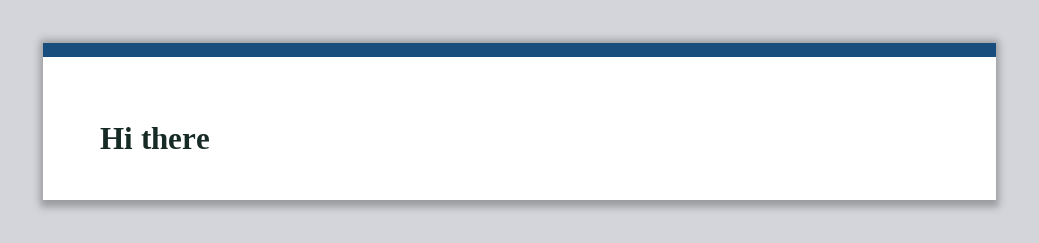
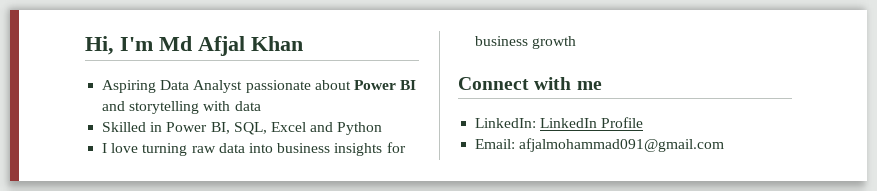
- Hi there
+ Hi, I'm Md Afjal Khan
+ Aspiring Data Analyst passionate about Power BI and storytelling with data
+ Skilled in Power BI, SQL, Excel and Python
+ I love turning raw data into business insights for business growth
+ Connect with me
+ LinkedIn: LinkedIn Profile
+ Email: afjalmohammad091@gmail.com

